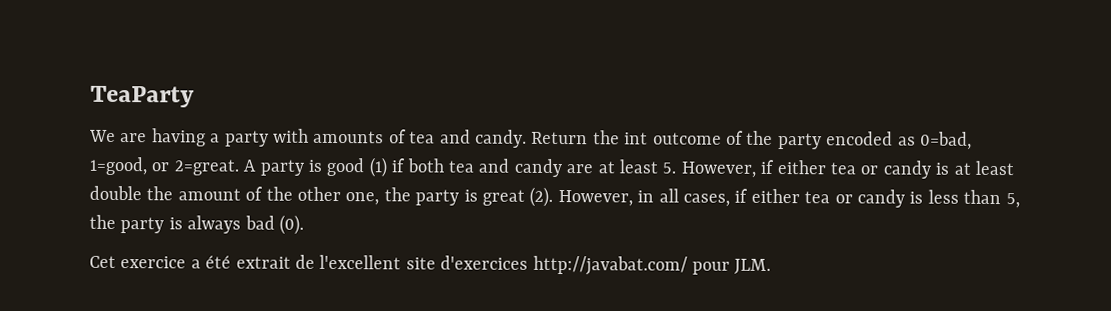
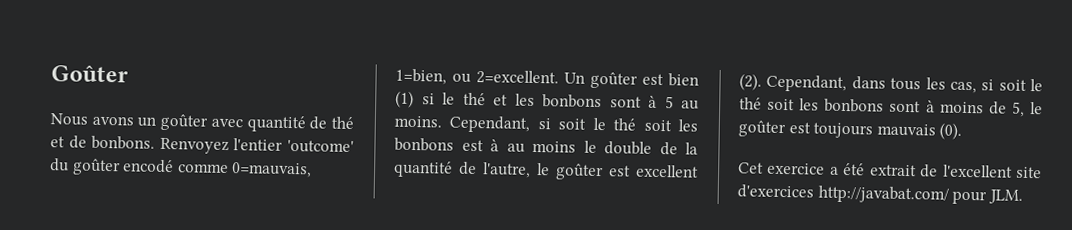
- TeaParty
- We are having a party with amounts of tea and candy. Return the int outcome of the party encoded as 0=bad, 1=good, or 2=great. A party is good (1) if both tea and candy are at least 5. However, if either tea or candy is at least double the amount of the other one, the party is great (2). However, in all cases, if either tea or candy is less than 5, the party is always bad (0).
+ Goûter
+ Nous avons un goûter avec quantité de thé et de bonbons. Renvoyez l'entier 'outcome' du goûter encodé comme 0=mauvais, 1=bien, ou 2=excellent. Un goûter est bien (1) si le thé et les bonbons sont à 5 au moins. Cependant, si soit le thé soit les bonbons est à au moins le double de la quantité de l'autre, le goûter est excellent (2). Cependant, dans tous les cas, si soit le thé soit les bonbons sont à moins de 5, le goûter est toujours mauvais (0).

